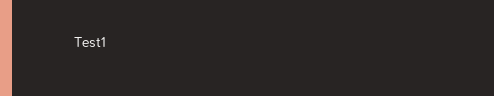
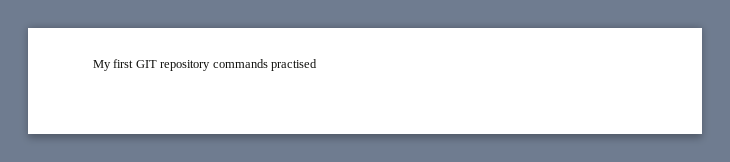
- Test1
+ My first GIT repository commands practised

